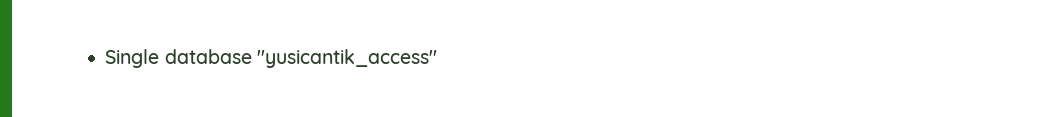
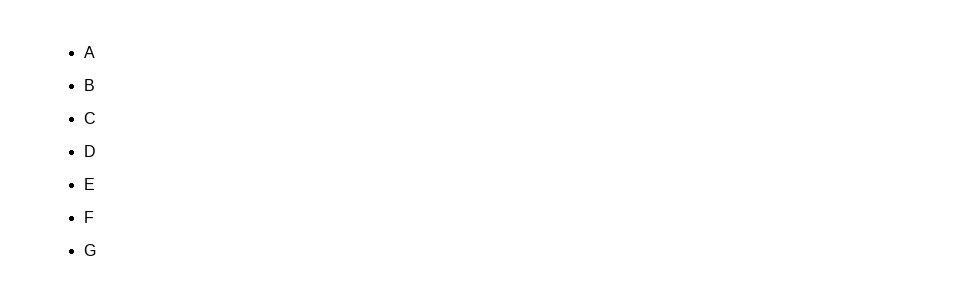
- Single database "yusicantik_access"
+ A
+ B
+ C
+ D
+ E
+ F
+ G

